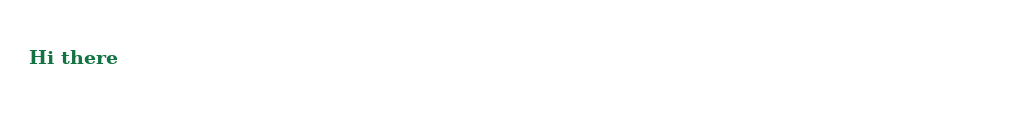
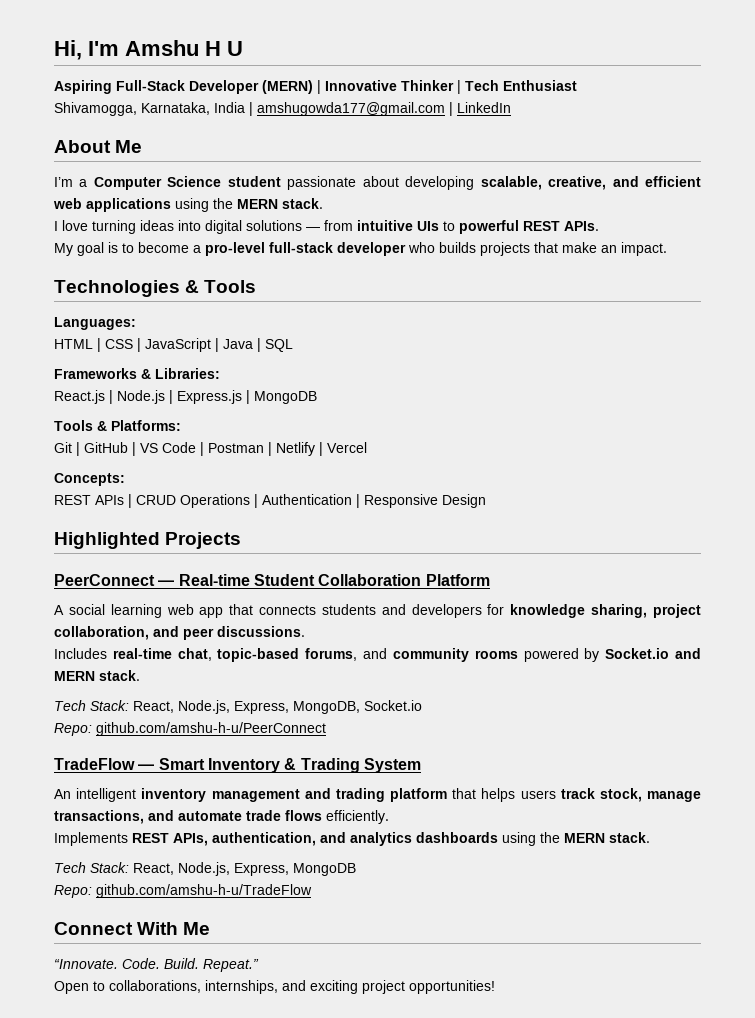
- Hi there
+ Hi, I'm Amshu H U
+ Aspiring Full-Stack Developer (MERN) | Innovative Thinker | Tech Enthusiast
+ Shivamogga, Karnataka, India | amshugowda177@gmail.com | LinkedIn
+ About Me
+ I’m a Computer Science student passionate about developing scalable, creative, and efficient web applications using the MERN stack.
+ I love turning ideas into digital solutions — from intuitive UIs to powerful REST APIs.
+ My goal is to become a pro-level full-stack developer who builds projects that make an impact.
+ Technologies & Tools
+ Languages:
+ HTML | CSS | JavaScript | Java | SQL
+ Frameworks & Libraries:
+ React.js | Node.js | Express.js | MongoDB
+ Tools & Platforms:
+ Git | GitHub | VS Code | Postman | Netlify | Vercel
+ Concepts:
+ REST APIs | CRUD Operations | Authentication | Responsive Design
+ Highlighted Projects
+ PeerConnect — Real-time Student Collaboration Platform
+ A social learning web app that connects students and developers for knowledge sharing, project collaboration, and peer discussions.
+ Includes real-time chat, topic-based forums, and community rooms powered by Socket.io and MERN stack.
+ Tech Stack: React, Node.js, Express, MongoDB, Socket.io
+ Repo: github.com/amshu-h-u/PeerConnect
+ TradeFlow — Smart Inventory & Trading System
+ An intelligent inventory management and trading platform that helps users track stock, manage transactions, and automate trade flows efficiently.
+ Implements REST APIs, authentication, and analytics dashboards using the MERN stack.
+ Tech Stack: React, Node.js, Express, MongoDB
+ Repo: github.com/amshu-h-u/TradeFlow
+ Connect With Me
+ “Innovate. Code. Build. Repeat.”
+ Open to collaborations, internships, and exciting project opportunities!

